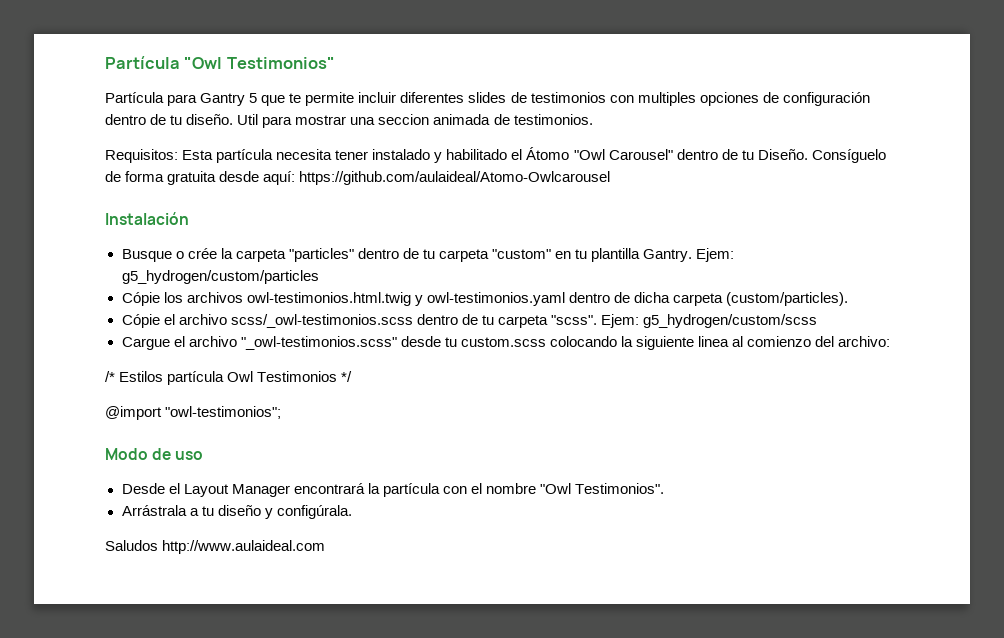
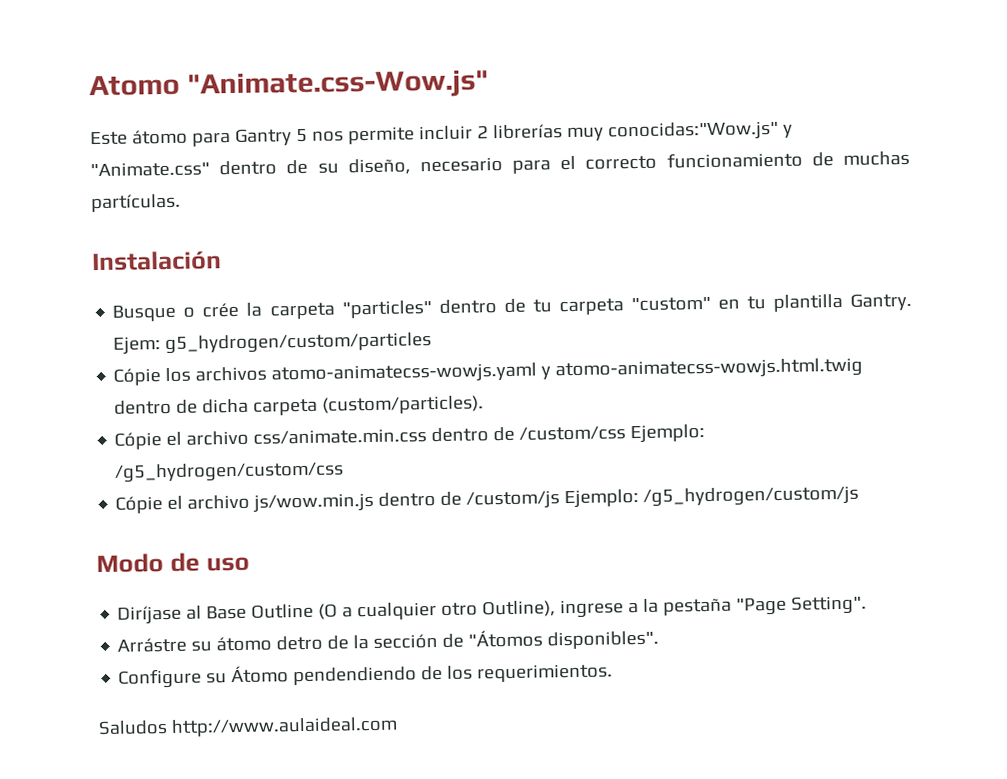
- Partícula "Owl Testimonios"
- Partícula para Gantry 5 que te permite incluir diferentes slides de testimonios con multiples opciones de configuración dentro de tu diseño. Util para mostrar una seccion animada de testimonios.
- Requisitos: Esta partícula necesita tener instalado y habilitado el Átomo "Owl Carousel" dentro de tu Diseño. Consíguelo de forma gratuita desde aquí: https://github.com/aulaideal/Atomo-Owlcarousel
+ Atomo "Animate.css-Wow.js"
+ Este átomo para Gantry 5 nos permite incluir 2 librerías muy conocidas:"Wow.js" y "Animate.css" dentro de su diseño, necesario para el correcto funcionamiento de muchas partículas.
- Cópie los archivos owl-testimonios.html.twig y owl-testimonios.yaml dentro de dicha carpeta (custom/particles).
+ Cópie los archivos atomo-animatecss-wowjs.yaml y atomo-animatecss-wowjs.html.twig dentro de dicha carpeta (custom/particles).
- Cópie el archivo scss/_owl-testimonios.scss dentro de tu carpeta "scss". Ejem: g5_hydrogen/custom/scss
- Cargue el archivo "_owl-testimonios.scss" desde tu custom.scss colocando la siguiente linea al comienzo del archivo:
- /* Estilos partícula Owl Testimonios */
- @import "owl-testimonios";
+ Cópie el archivo css/animate.min.css dentro de /custom/css Ejemplo: /g5_hydrogen/custom/css
+ Cópie el archivo js/wow.min.js dentro de /custom/js Ejemplo: /g5_hydrogen/custom/js
  Modo de uso
- Desde el Layout Manager encontrará la partícula con el nombre "Owl Testimonios".
- Arrástrala a tu diseño y configúrala.
+ Diríjase al Base Outline (O a cualquier otro Outline), ingrese a la pestaña "Page Setting".
+ Arrástre su átomo detro de la sección de "Átomos disponibles".
+ Configure su Átomo pendendiendo de los requerimientos.

